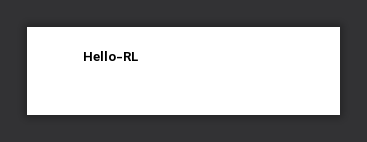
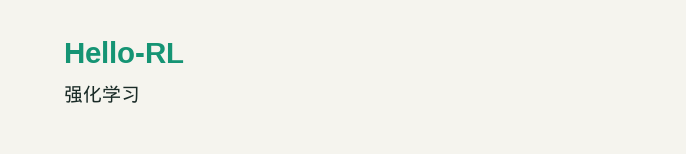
+ 强化学习

